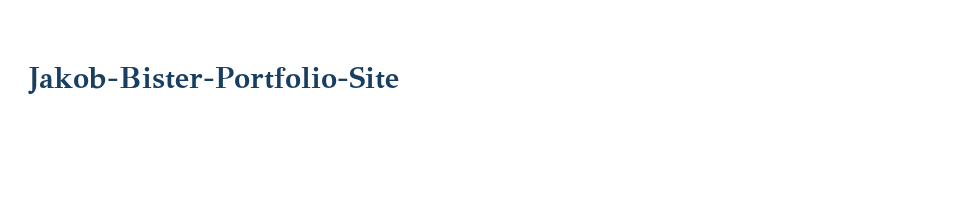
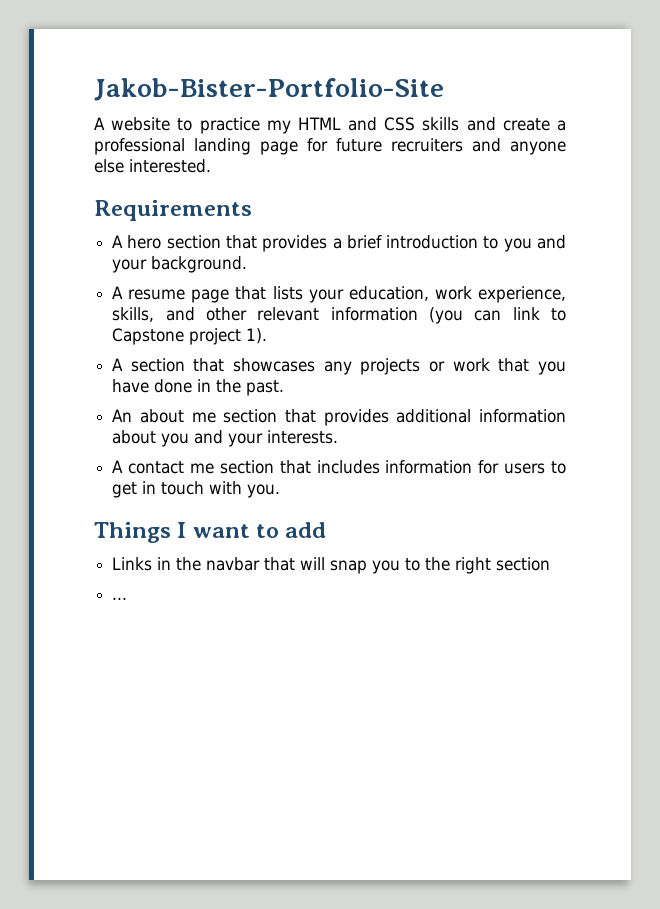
+ A website to practice my HTML and CSS skills and create a professional landing page for future recruiters and anyone else interested.
+ Requirements
+ A hero section that provides a brief introduction to you and your background.
+ A resume page that lists your education, work experience, skills, and other relevant information (you can link to Capstone project 1).
+ A section that showcases any projects or work that you have done in the past.
+ An about me section that provides additional information about you and your interests.
+ A contact me section that includes information for users to get in touch with you.
+ Things I want to add
+ Links in the navbar that will snap you to the right section
+ ...

